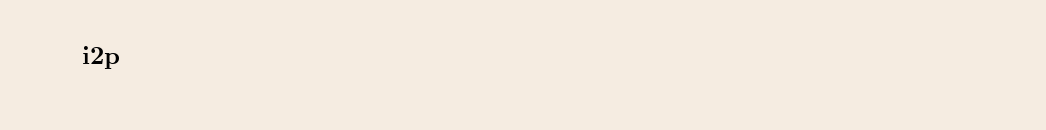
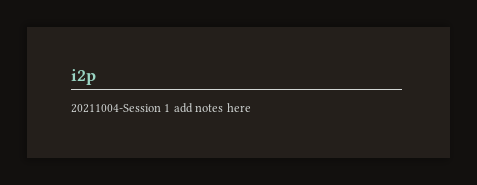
+ 20211004-Session 1 add notes here

